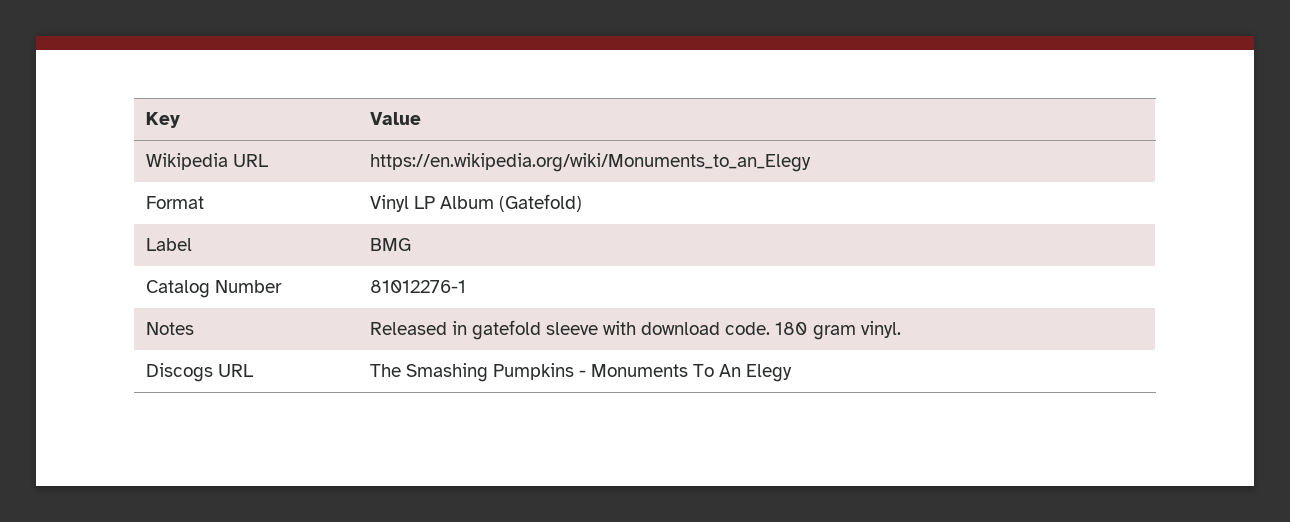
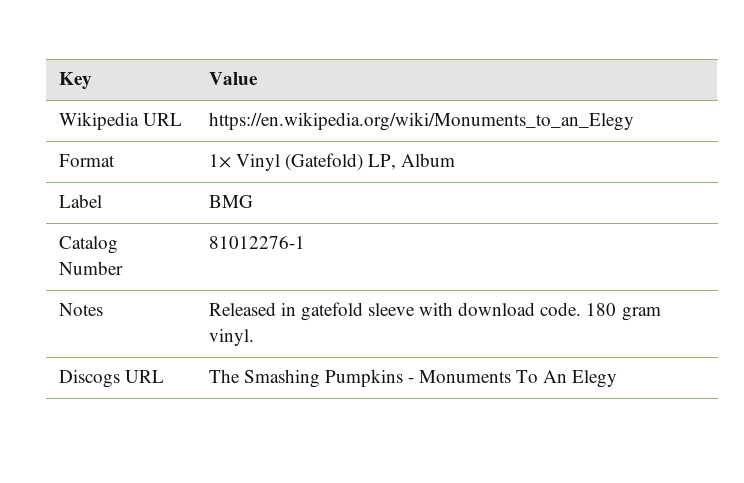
- Format | Vinyl LP Album (Gatefold)
+ Format | 1× Vinyl (Gatefold) LP, Album

